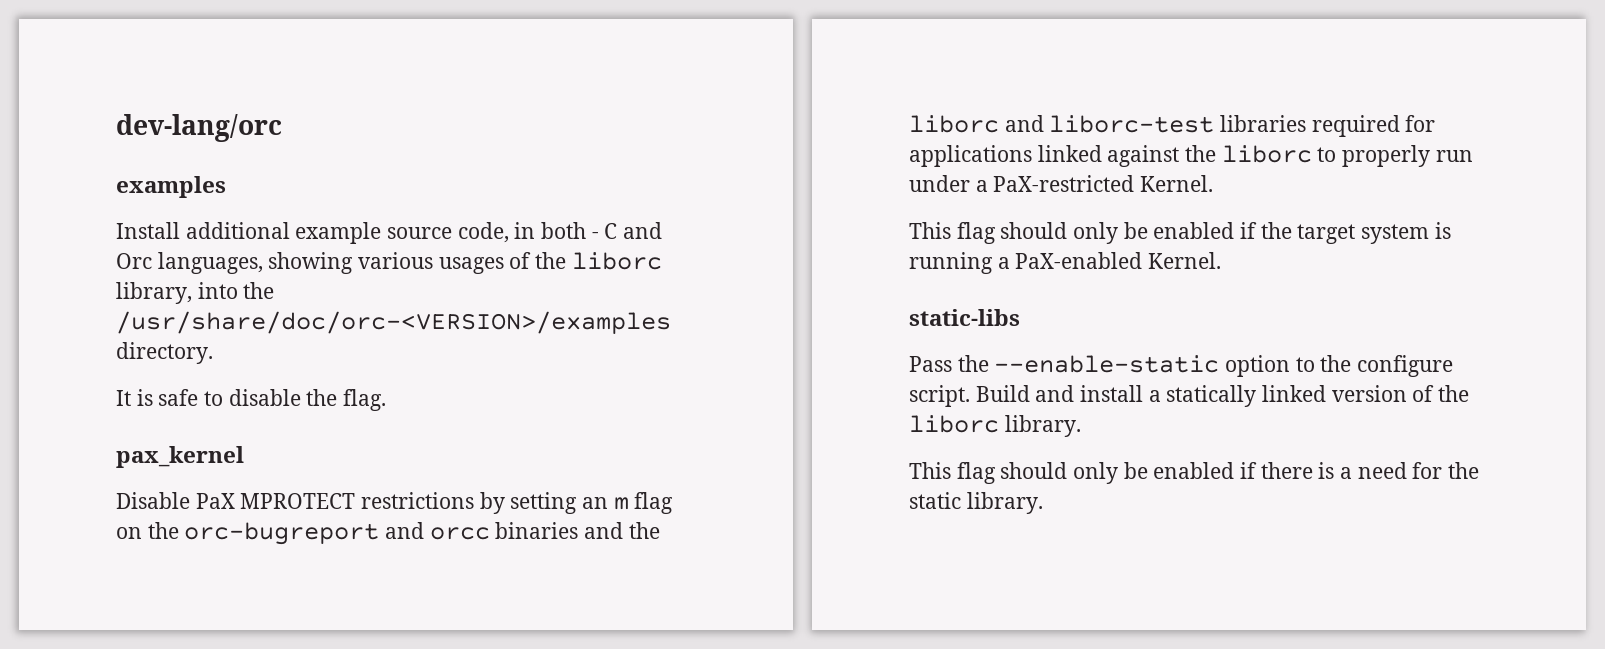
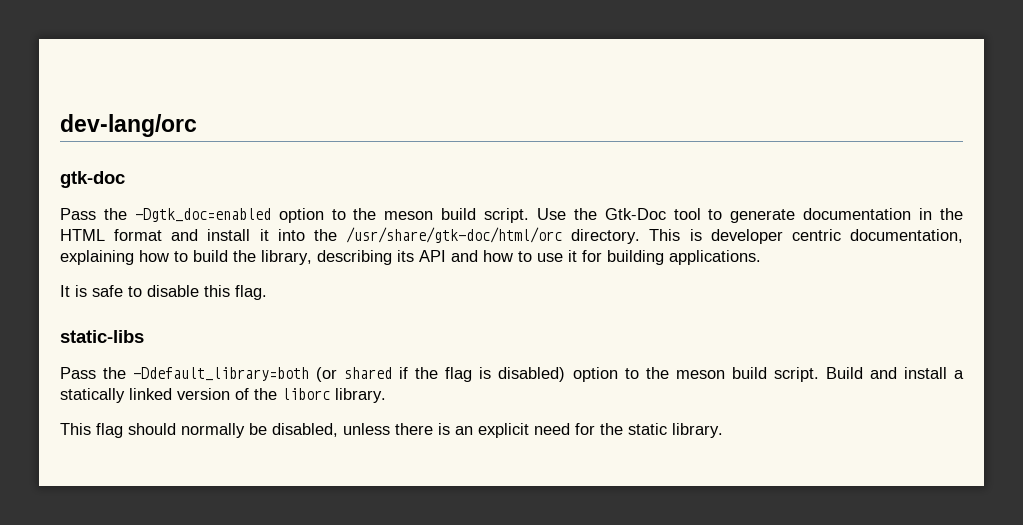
- examples
- Install additional example source code, in both - C and Orc languages, showing various usages of the liborc library, into the /usr/share/doc/orc-<VERSION>/examples directory.
+ gtk-doc
+ Pass the -Dgtk_doc=enabled option to the meson build script. Use the Gtk-Doc tool to generate documentation in the HTML format and install it into the /usr/share/gtk-doc/html/orc directory. This is developer centric documentation, explaining how to build the library, describing its API and how to use it for building applications.
- It is safe to disable the flag.
+ It is safe to disable this flag.
- pax_kernel
- Disable PaX MPROTECT restrictions by setting an m flag on the orc-bugreport and orcc binaries and the liborc and liborc-test libraries required for applications linked against the liborc to properly run under a PaX-restricted Kernel.
- This flag should only be enabled if the target system is running a PaX-enabled Kernel.
  static-libs
- Pass the --enable-static option to the configure script.
+ Pass the -Ddefault_library=both (or shared if the flag is disabled) option to the meson build script.
- This flag should only be enabled if there is a need for the static library.
+ This flag should normally be disabled, unless there is an explicit need for the static library.

